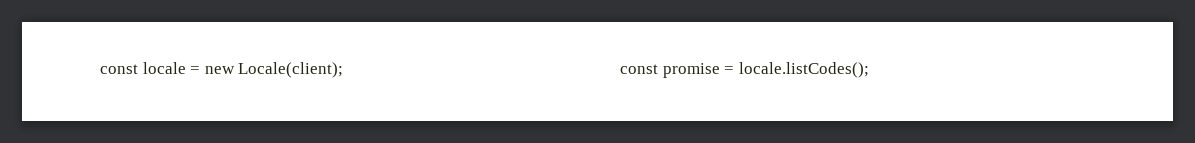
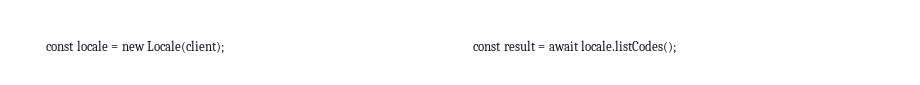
- const promise = locale.listCodes();
+ const result = await locale.listCodes();

